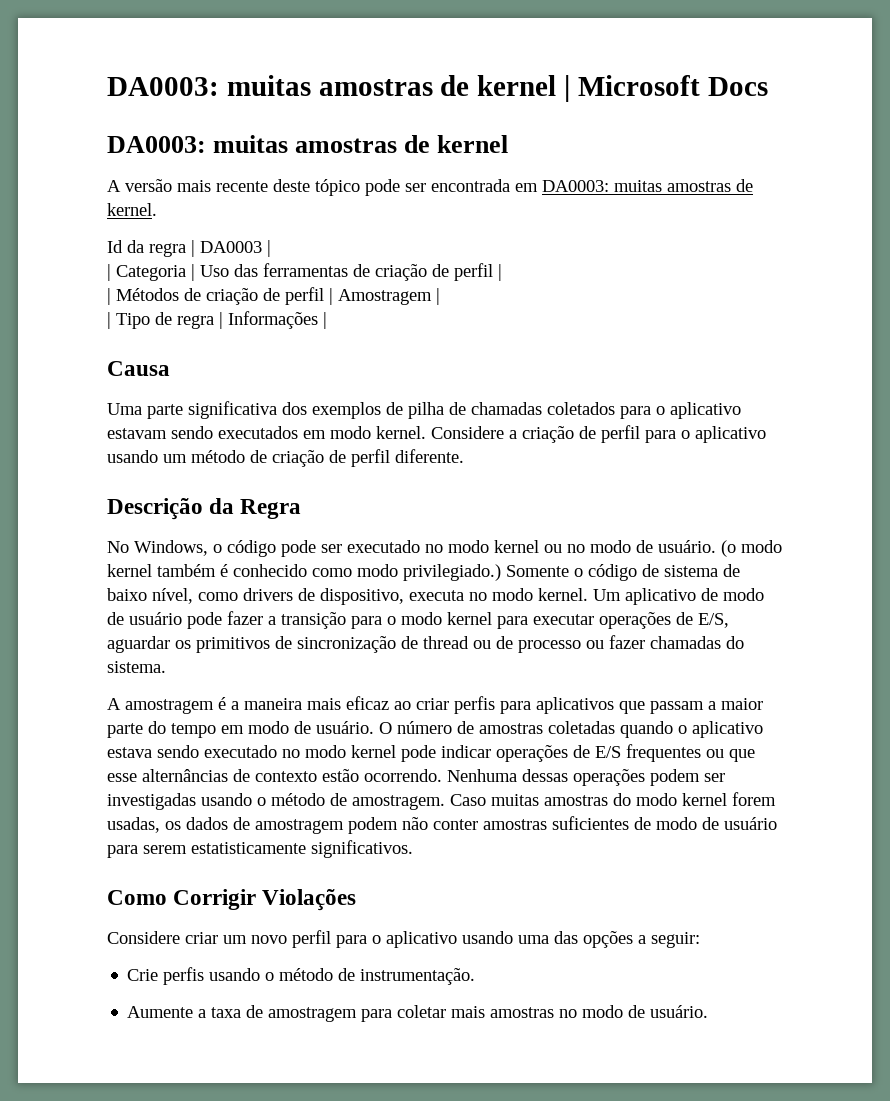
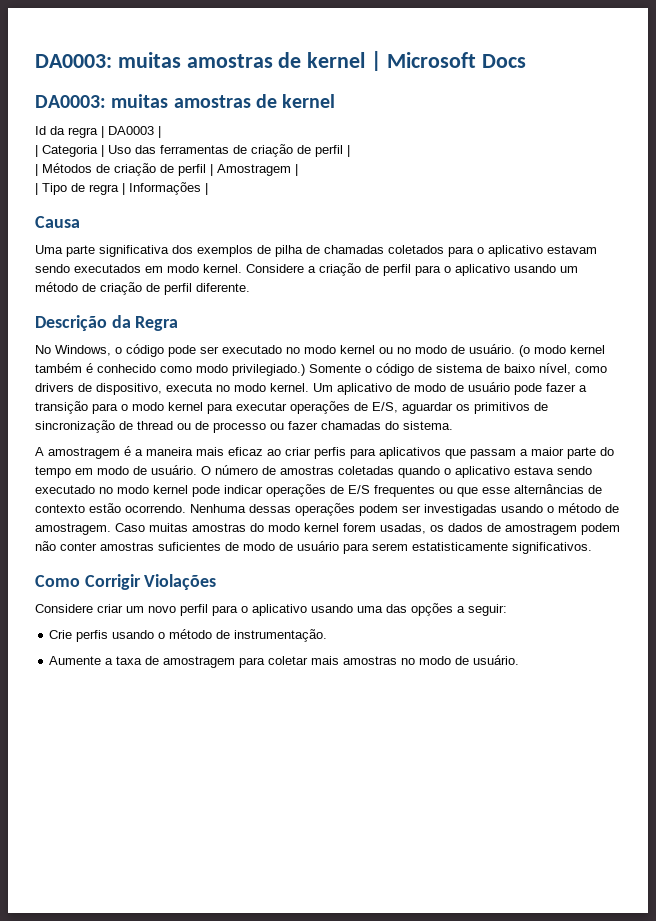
- A versão mais recente deste tópico pode ser encontrada em DA0003: muitas amostras de kernel.

